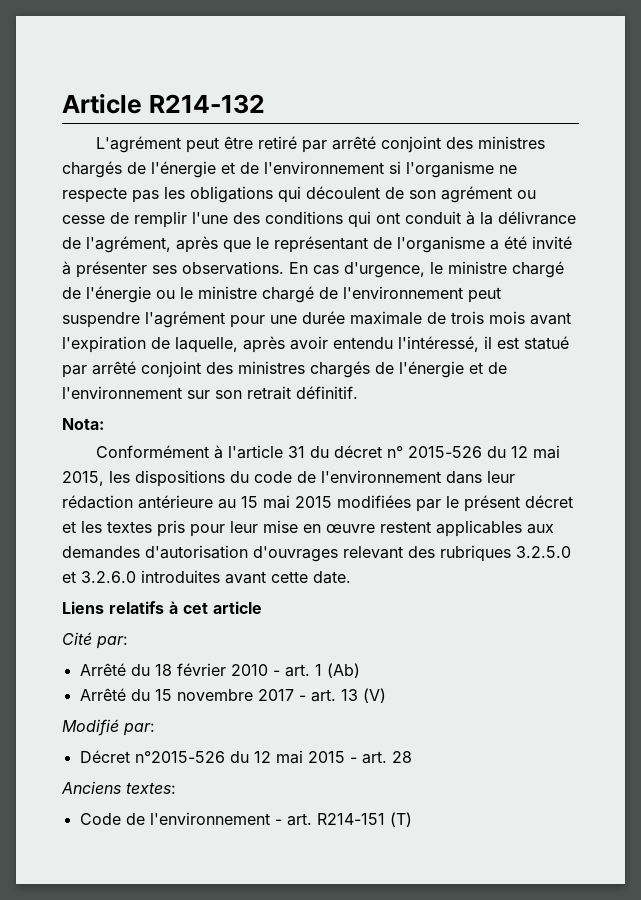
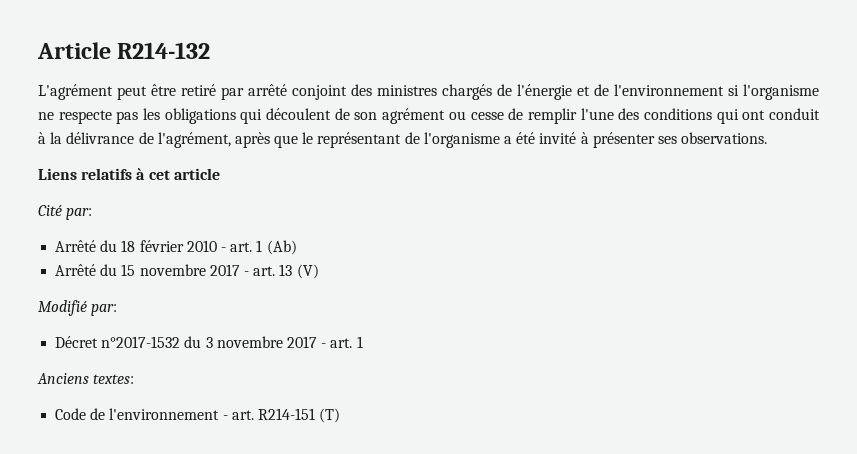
- En cas d'urgence, le ministre chargé de l'énergie ou le ministre chargé de l'environnement peut suspendre l'agrément pour une durée maximale de trois mois avant l'expiration de laquelle, après avoir entendu l'intéressé, il est statué par arrêté conjoint des ministres chargés de l'énergie et de l'environnement sur son retrait définitif.
- Nota:
- Conformément à l'article 31 du décret n° 2015-526 du 12 mai 2015, les dispositions du code de l'environnement dans leur rédaction antérieure au 15 mai 2015 modifiées par le présent décret et les textes pris pour leur mise en œuvre restent applicables aux demandes d'autorisation d'ouvrages relevant des rubriques 3.2.5.0 et 3.2.6.0 introduites avant cette date.
- Décret n°2015-526 du 12 mai 2015 - art. 28
+ Décret n°2017-1532 du 3 novembre 2017 - art. 1

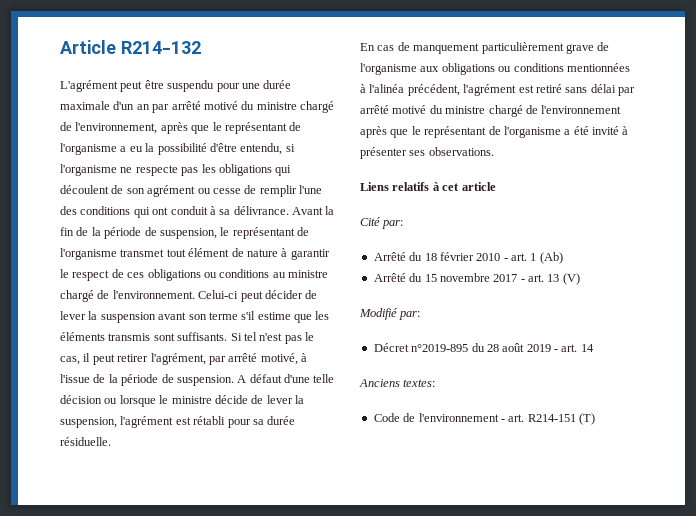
- L'agrément peut être retiré par arrêté conjoint des ministres chargés de l'énergie et de l'environnement si l'organisme ne respecte pas les obligations qui découlent de son agrément ou cesse de remplir l'une des conditions qui ont conduit à la délivrance de l'agrément, après que le représentant de l'organisme a été invité à présenter ses observations.
+ L'agrément peut être suspendu pour une durée maximale d'un an par arrêté motivé du ministre chargé de l'environnement, après que le représentant de l'organisme a eu la possibilité d'être entendu, si l'organisme ne respecte pas les obligations qui découlent de son agrément ou cesse de remplir l'une des conditions qui ont conduit à sa délivrance. Avant la fin de la période de suspension, le représentant de l'organisme transmet tout élément de nature à garantir le respect de ces obligations ou conditions au ministre chargé de l'environnement. Celui-ci peut décider de lever la suspension avant son terme s'il estime que les éléments transmis sont suffisants. Si tel n'est pas le cas, il peut retirer l'agrément, par arrêté motivé, à l'issue de la période de suspension. A défaut d'une telle décision ou lorsque le ministre décide de lever la suspension, l'agrément est rétabli pour sa durée résiduelle.
+ En cas de manquement particulièrement grave de l'organisme aux obligations ou conditions mentionnées à l'alinéa précédent, l'agrément est retiré sans délai par arrêté motivé du ministre chargé de l'environnement après que le représentant de l'organisme a été invité à présenter ses observations.
- Décret n°2017-1532 du 3 novembre 2017 - art. 1
+ Décret n°2019-895 du 28 août 2019 - art. 14

